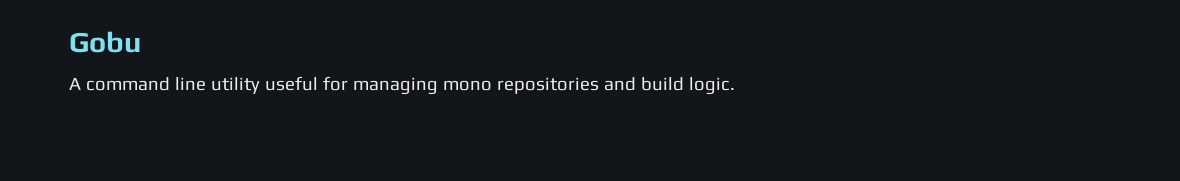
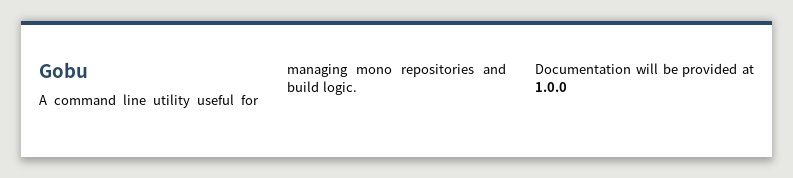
+ Documentation will be provided at 1.0.0

